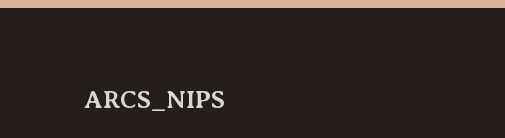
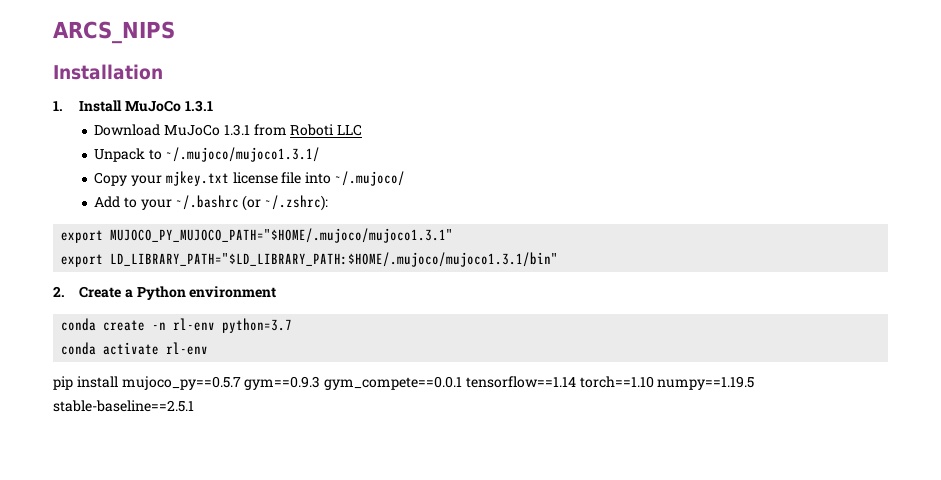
+ Installation
+ 1. Install MuJoCo 1.3.1
+ Download MuJoCo 1.3.1 from Roboti LLC
+ Unpack to ~/.mujoco/mujoco1.3.1/
+ Copy your mjkey.txt license file into ~/.mujoco/
+ Add to your ~/.bashrc (or ~/.zshrc):
+ export MUJOCO_PY_MUJOCO_PATH="$HOME/.mujoco/mujoco1.3.1"
+ export LD_LIBRARY_PATH="$LD_LIBRARY_PATH:$HOME/.mujoco/mujoco1.3.1/bin"
+ 2. Create a Python environment
+ conda create -n rl-env python=3.7
+ conda activate rl-env
+ pip install mujoco_py==0.5.7 gym==0.9.3 gym_compete==0.0.1 tensorflow==1.14 torch==1.10 numpy==1.19.5 stable-baseline==2.5.1

